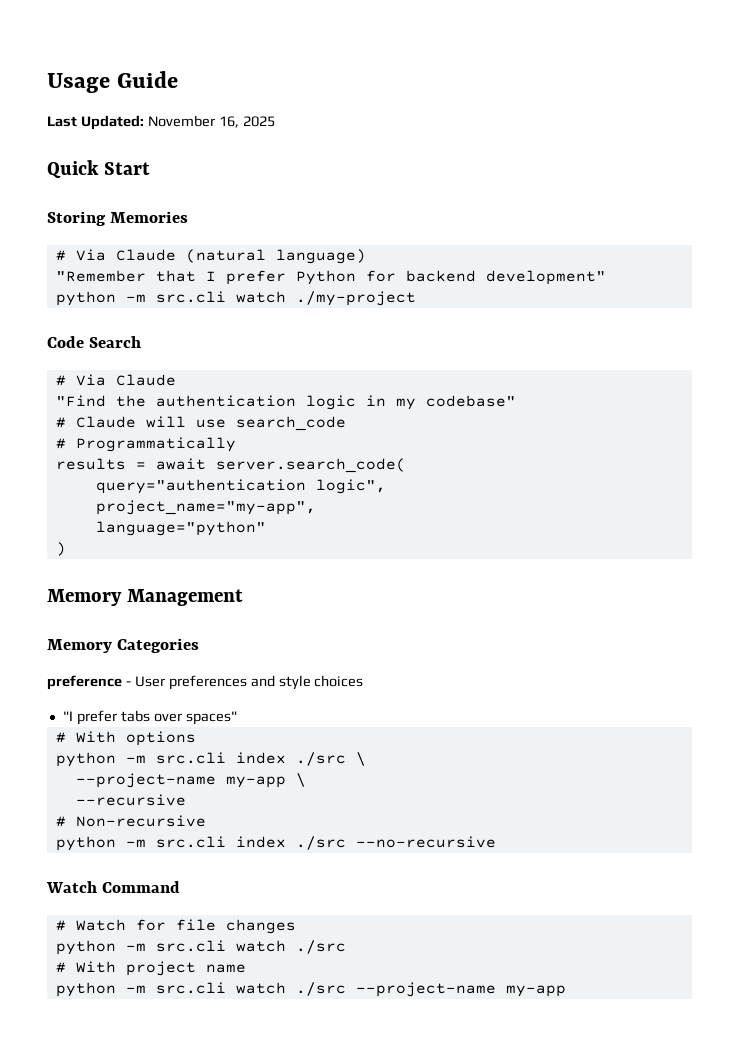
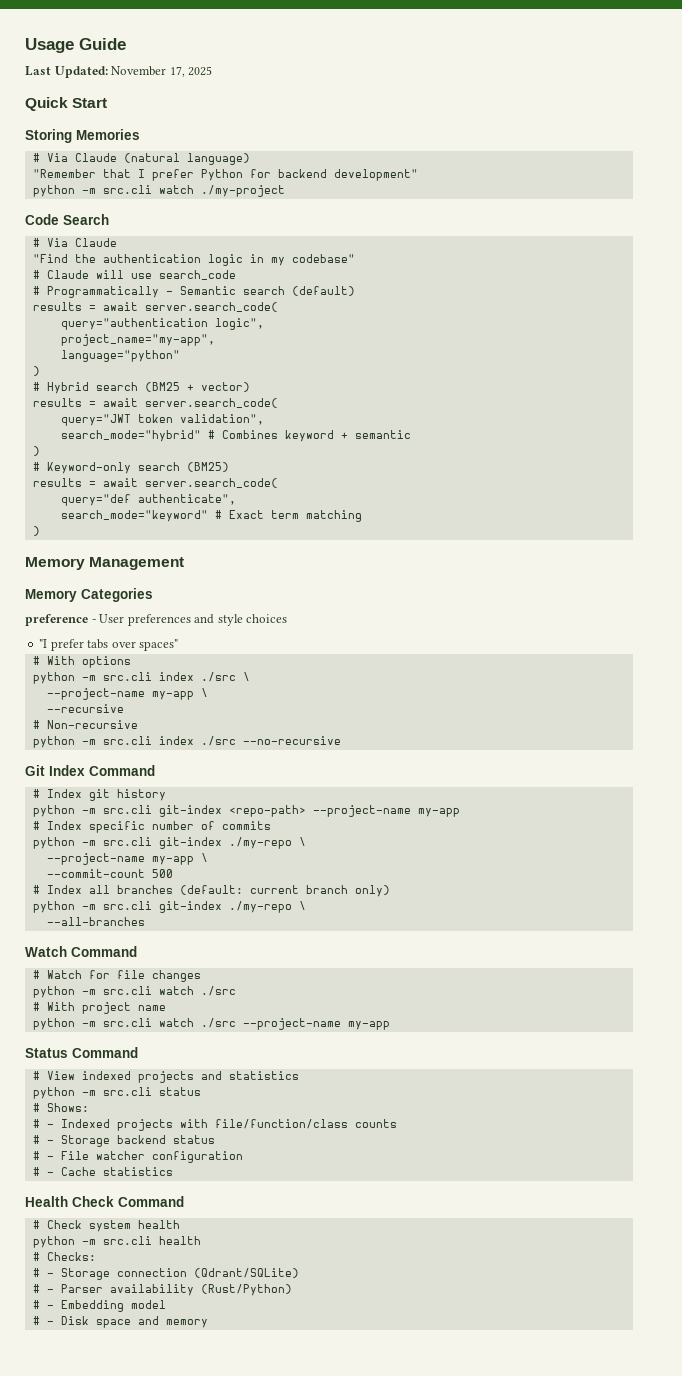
- Last Updated: November 16, 2025
+ Last Updated: November 17, 2025
- # Programmatically
+ # Programmatically - Semantic search (default)
+ # Hybrid search (BM25 + vector)
+ results = await server.search_code(
+ query="JWT token validation",
+ search_mode="hybrid" # Combines keyword + semantic
+ )
+ # Keyword-only search (BM25)
+ results = await server.search_code(
+ query="def authenticate",
+ search_mode="keyword" # Exact term matching
+ )
+ Git Index Command
+ # Index git history
+ python -m src.cli git-index <repo-path> --project-name my-app
+ # Index specific number of commits
+ python -m src.cli git-index ./my-repo \
+ --project-name my-app \
+ --commit-count 500
+ # Index all branches (default: current branch only)
+ python -m src.cli git-index ./my-repo \
+ --all-branches
+ Status Command
+ # View indexed projects and statistics
+ python -m src.cli status
+ # Shows:
+ # - Indexed projects with file/function/class counts
+ # - Storage backend status
+ # - File watcher configuration
+ # - Cache statistics
+ Health Check Command
+ # Check system health
+ python -m src.cli health
+ # Checks:
+ # - Storage connection (Qdrant/SQLite)
+ # - Parser availability (Rust/Python)
+ # - Embedding model
+ # - Disk space and memory

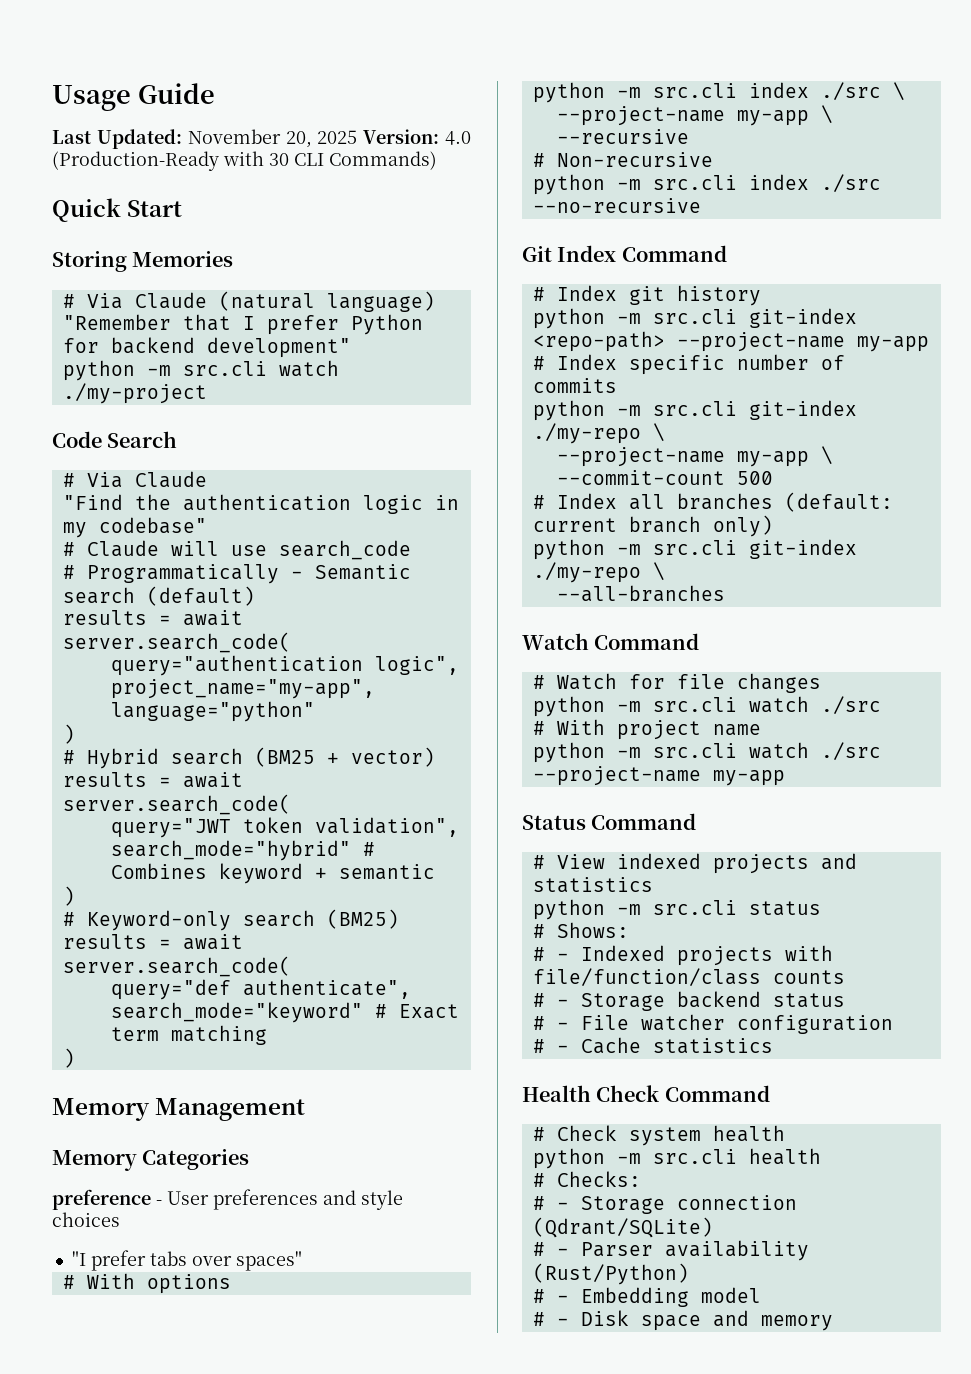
- Last Updated: November 17, 2025
+ Last Updated: November 20, 2025 Version: 4.0 (Production-Ready with 30 CLI Commands)

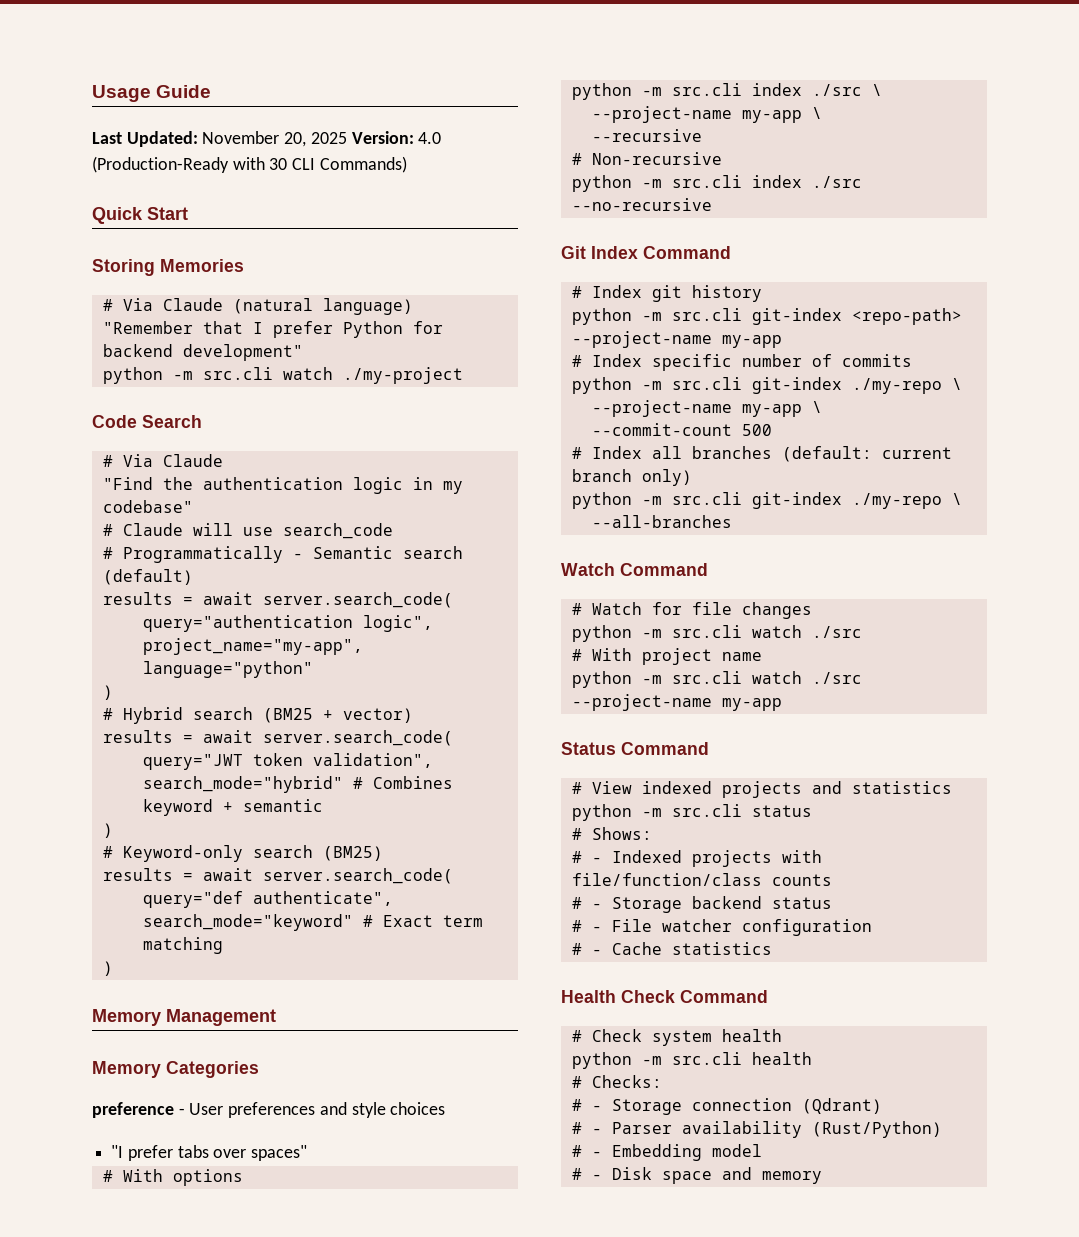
- # - Storage connection (Qdrant/SQLite)
+ # - Storage connection (Qdrant)

